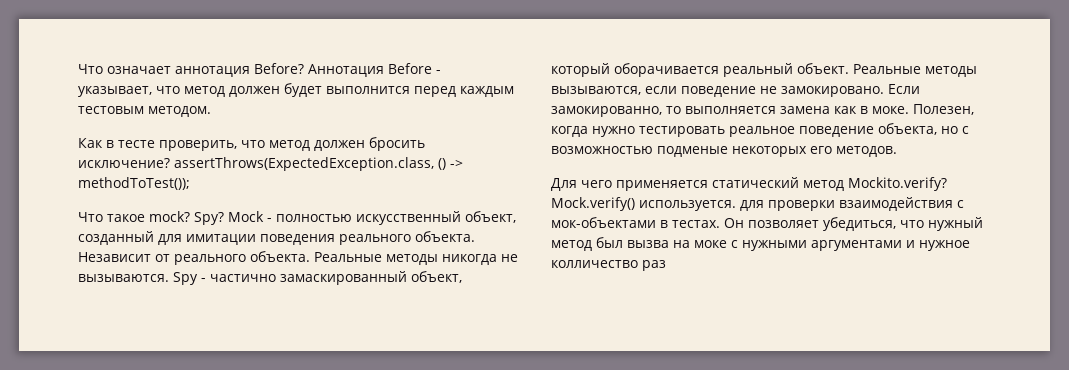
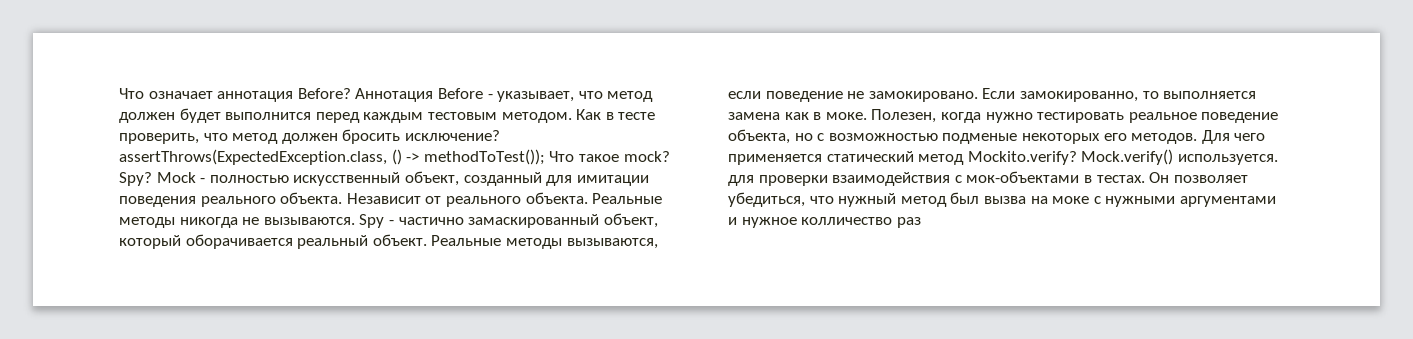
- Аннотация Before - указывает, что метод должен будет выполнится перед каждым тестовым методом.
- Как в тесте проверить, что метод должен бросить исключение? assertThrows(ExpectedException.class, () -> methodToTest());
- Что такое mock?
+ Аннотация Before - указывает, что метод должен будет выполнится перед каждым тестовым методом. Как в тесте проверить, что метод должен бросить исключение? assertThrows(ExpectedException.class, () -> methodToTest()); Что такое mock?
- Полезен, когда нужно тестировать реальное поведение объекта, но с возможностью подменые некоторых его методов.
- Для чего применяется статический метод Mockito.verify?
+ Полезен, когда нужно тестировать реальное поведение объекта, но с возможностью подменые некоторых его методов. Для чего применяется статический метод Mockito.verify?

